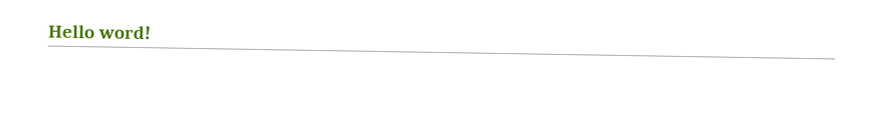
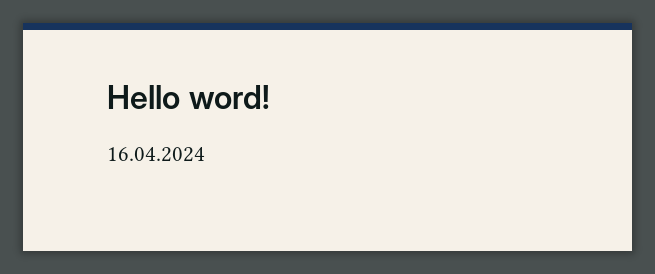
+ 16.04.2024

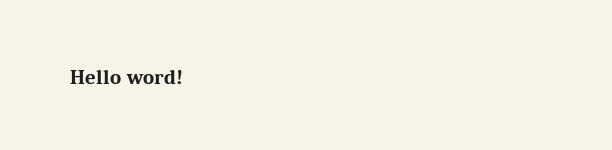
- 16.04.2024

